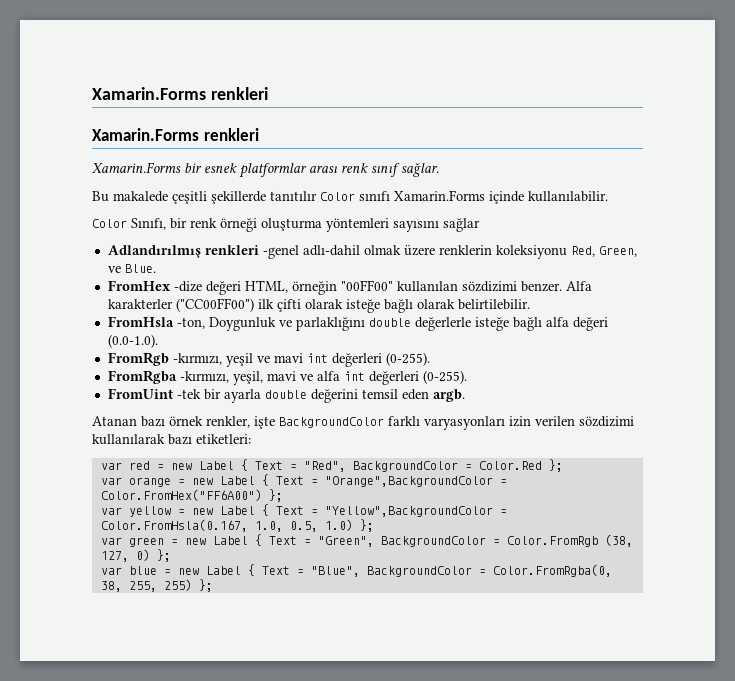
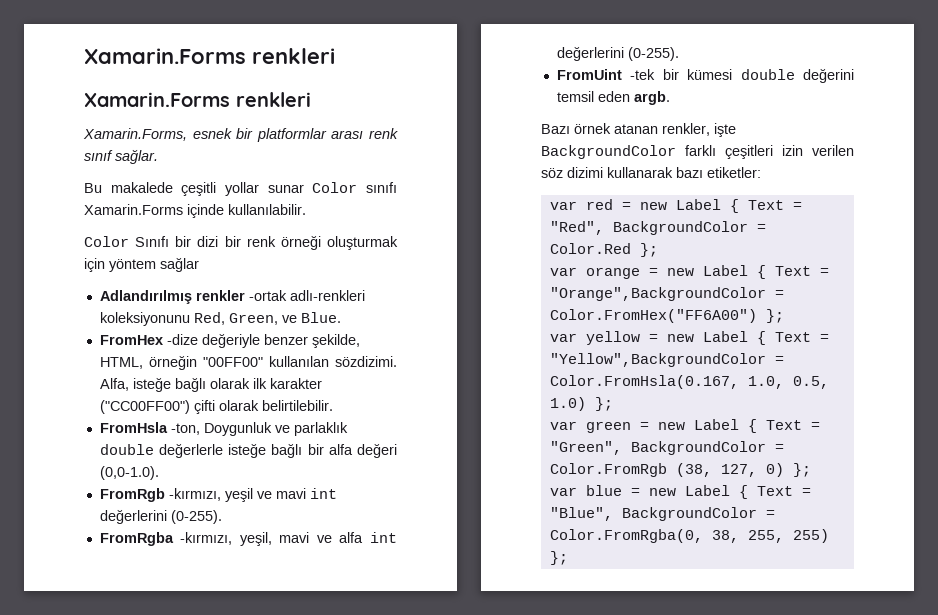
- Xamarin.Forms bir esnek platformlar arası renk sınıf sağlar.
+ Xamarin.Forms, esnek bir platformlar arası renk sınıf sağlar.
- Bu makalede çeşitli şekillerde tanıtılır Color sınıfı Xamarin.Forms içinde kullanılabilir.
+ Bu makalede çeşitli yollar sunar Color sınıfı Xamarin.Forms içinde kullanılabilir.
- Color Sınıfı, bir renk örneği oluşturma yöntemleri sayısını sağlar
- Adlandırılmış renkleri -genel adlı-dahil olmak üzere renklerin koleksiyonu Red, Green, ve Blue.
+ Color Sınıfı bir dizi bir renk örneği oluşturmak için yöntem sağlar
+ Adlandırılmış renkler -ortak adlı-renkleri koleksiyonunu Red, Green, ve Blue.
- FromHex -dize değeri HTML, örneğin "00FF00" kullanılan sözdizimi benzer. Alfa karakterler ("CC00FF00") ilk çifti olarak isteğe bağlı olarak belirtilebilir.
+ FromHex -dize değeriyle benzer şekilde, HTML, örneğin "00FF00" kullanılan sözdizimi. Alfa, isteğe bağlı olarak ilk karakter ("CC00FF00") çifti olarak belirtilebilir.
- FromHsla -ton, Doygunluk ve parlaklığını double değerlerle isteğe bağlı alfa değeri (0.0-1.0).
+ FromHsla -ton, Doygunluk ve parlaklık double değerlerle isteğe bağlı bir alfa değeri (0,0-1.0).
- FromRgb -kırmızı, yeşil ve mavi int değerleri (0-255).
+ FromRgb -kırmızı, yeşil ve mavi int değerlerini (0-255).
- FromRgba -kırmızı, yeşil, mavi ve alfa int değerleri (0-255).
+ FromRgba -kırmızı, yeşil, mavi ve alfa int değerlerini (0-255).
- FromUint -tek bir ayarla double değerini temsil eden argb.
+ FromUint -tek bir kümesi double değerini temsil eden argb.
- Atanan bazı örnek renkler, işte BackgroundColor farklı varyasyonları izin verilen sözdizimi kullanılarak bazı etiketleri:
+ Bazı örnek atanan renkler, işte BackgroundColor farklı çeşitleri izin verilen söz dizimi kullanarak bazı etiketler:

